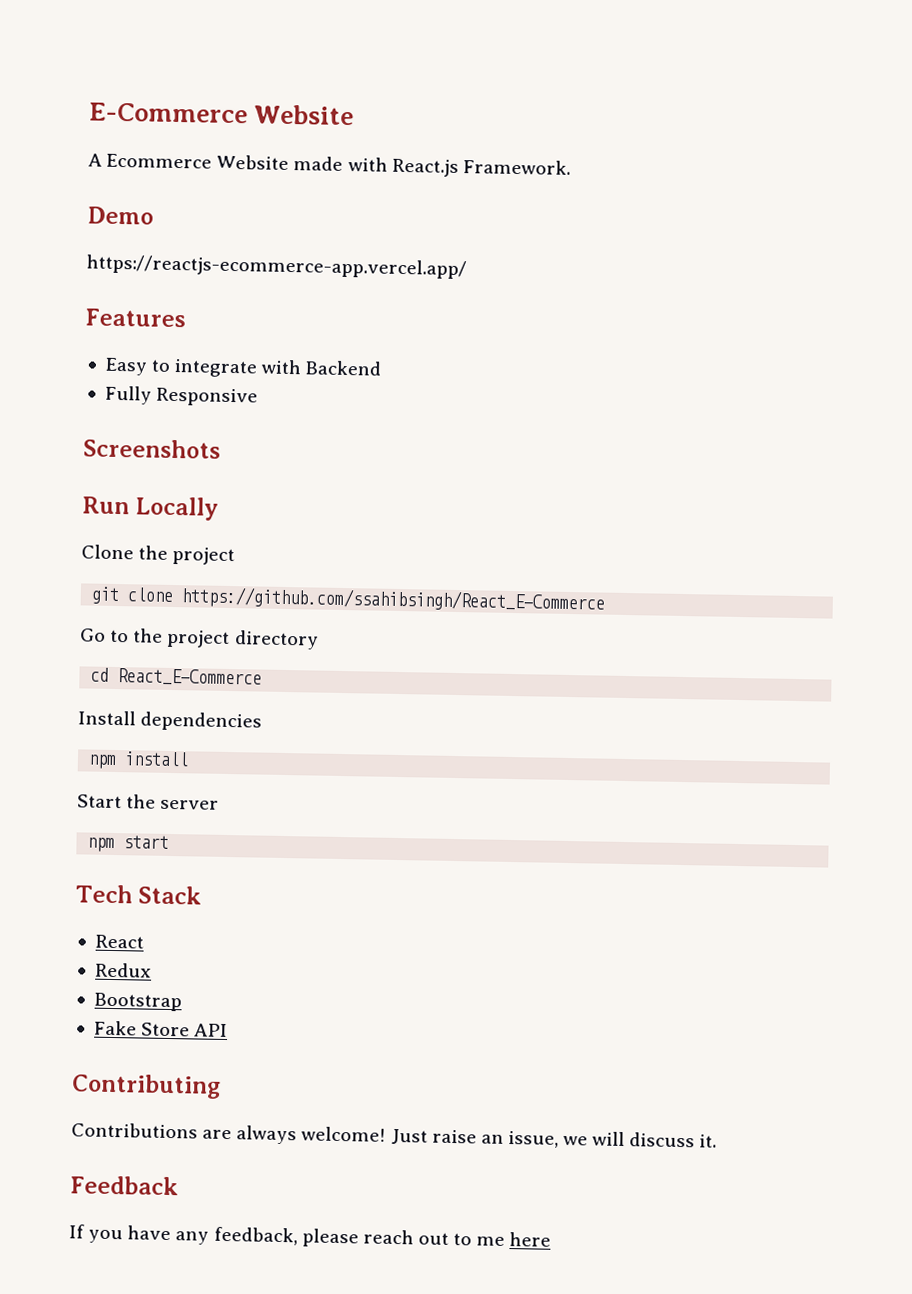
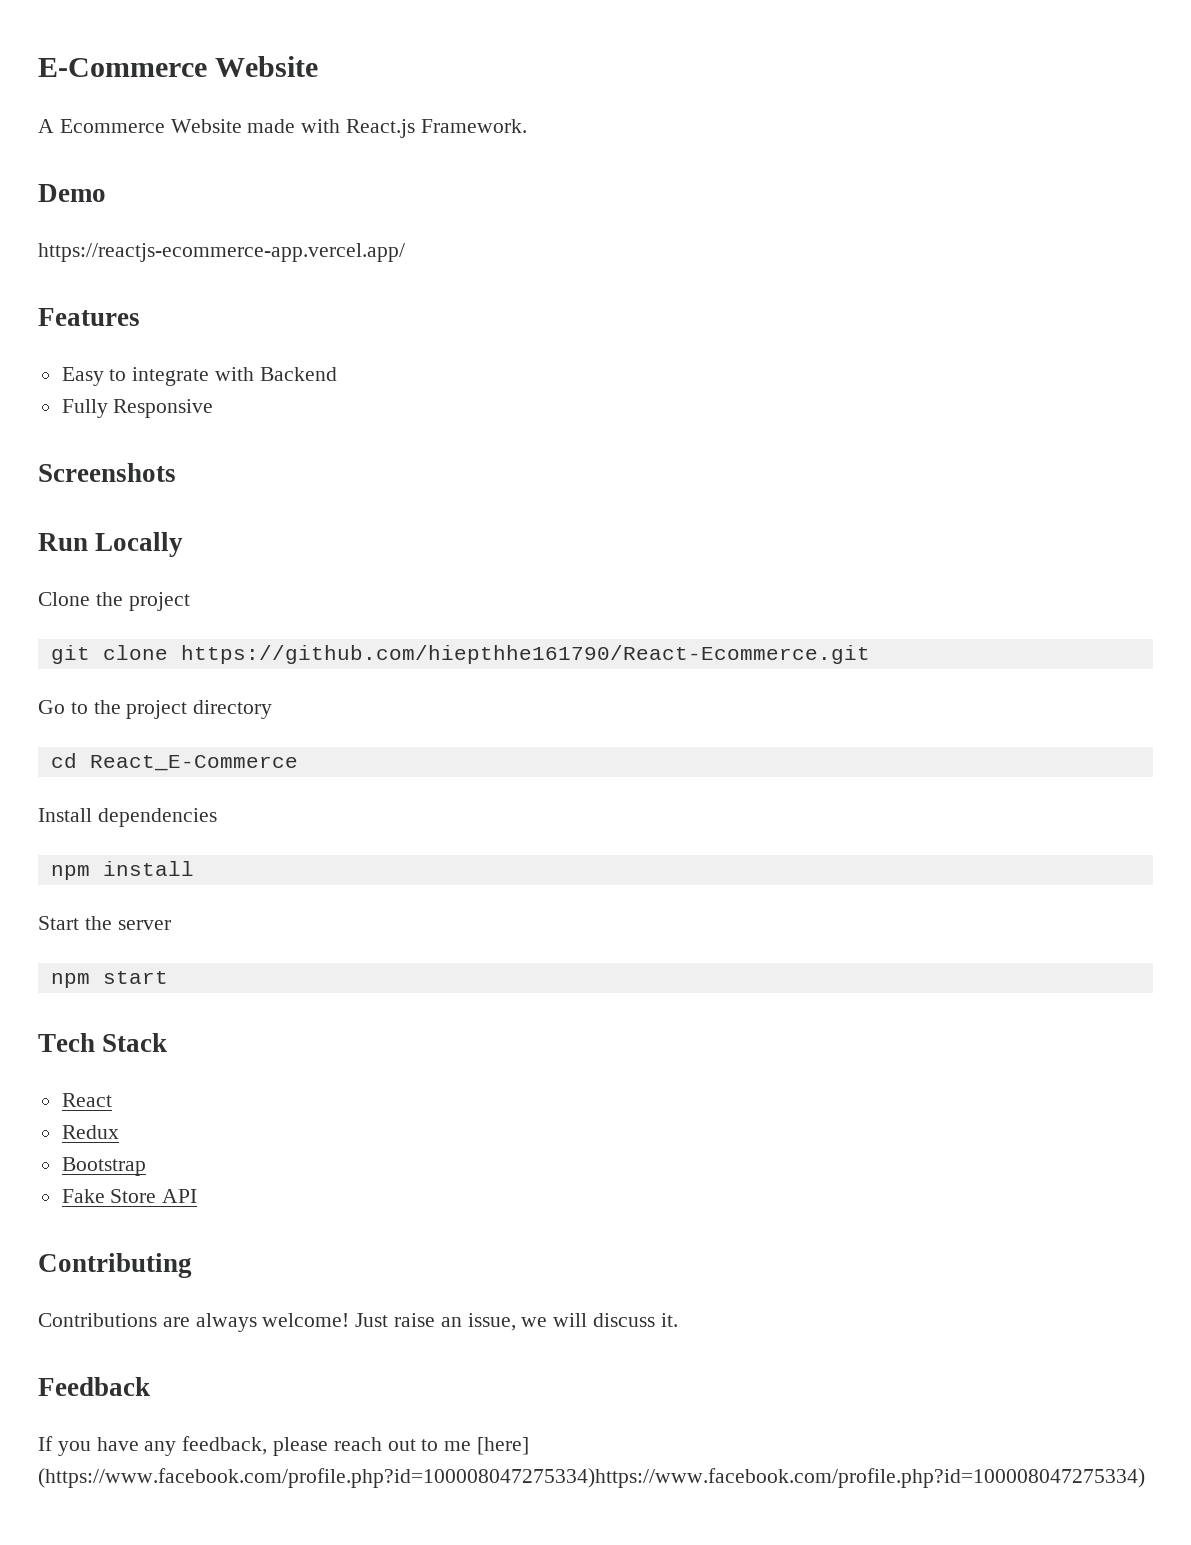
- git clone https://github.com/ssahibsingh/React_E-Commerce
+ git clone https://github.com/hiepthhe161790/React-Ecommerce.git
- If you have any feedback, please reach out to me here
+ If you have any feedback, please reach out to me [here] (https://www.facebook.com/profile.php?id=100008047275334)https://www.facebook.com/profile.php?id=100008047275334)

